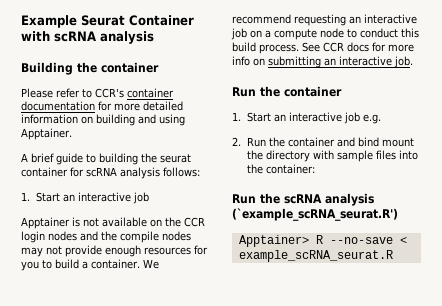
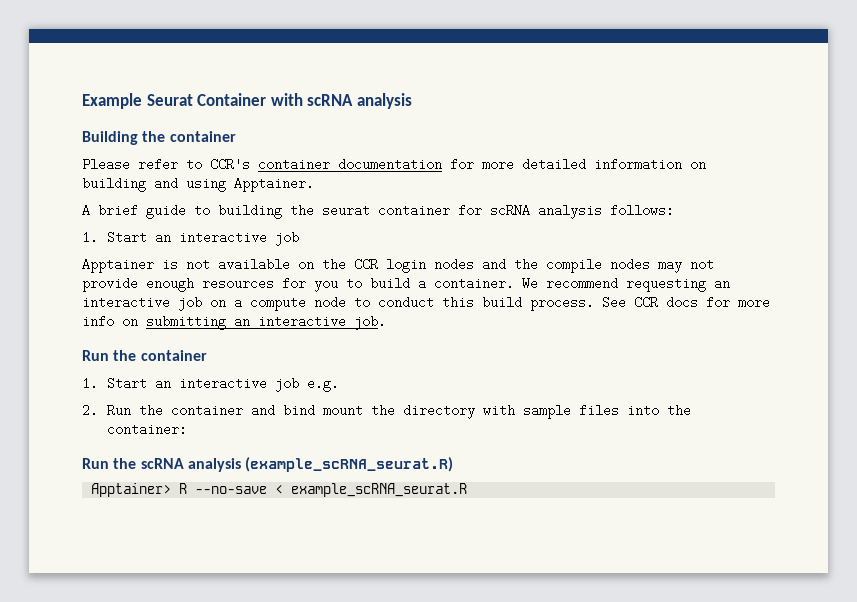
- Run the scRNA analysis (`example_scRNA_seurat.R')
+ Run the scRNA analysis (example_scRNA_seurat.R)

